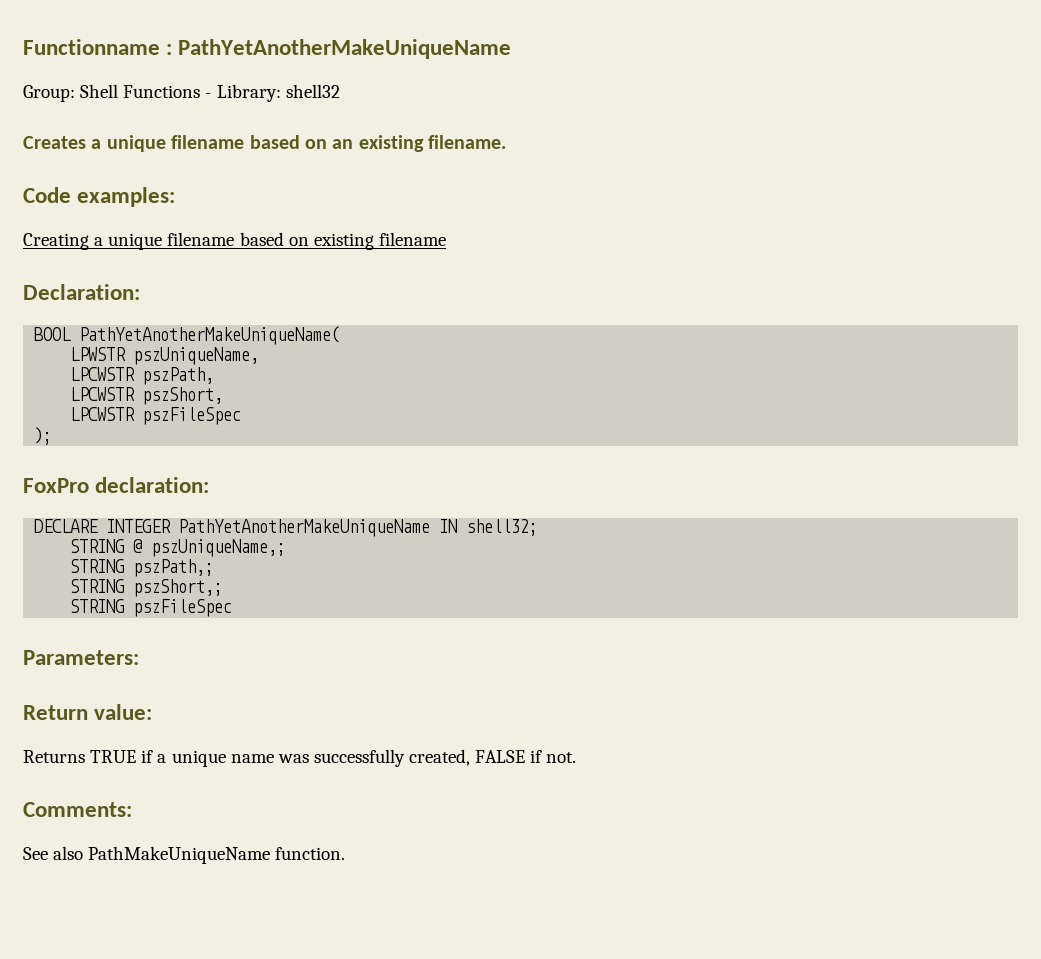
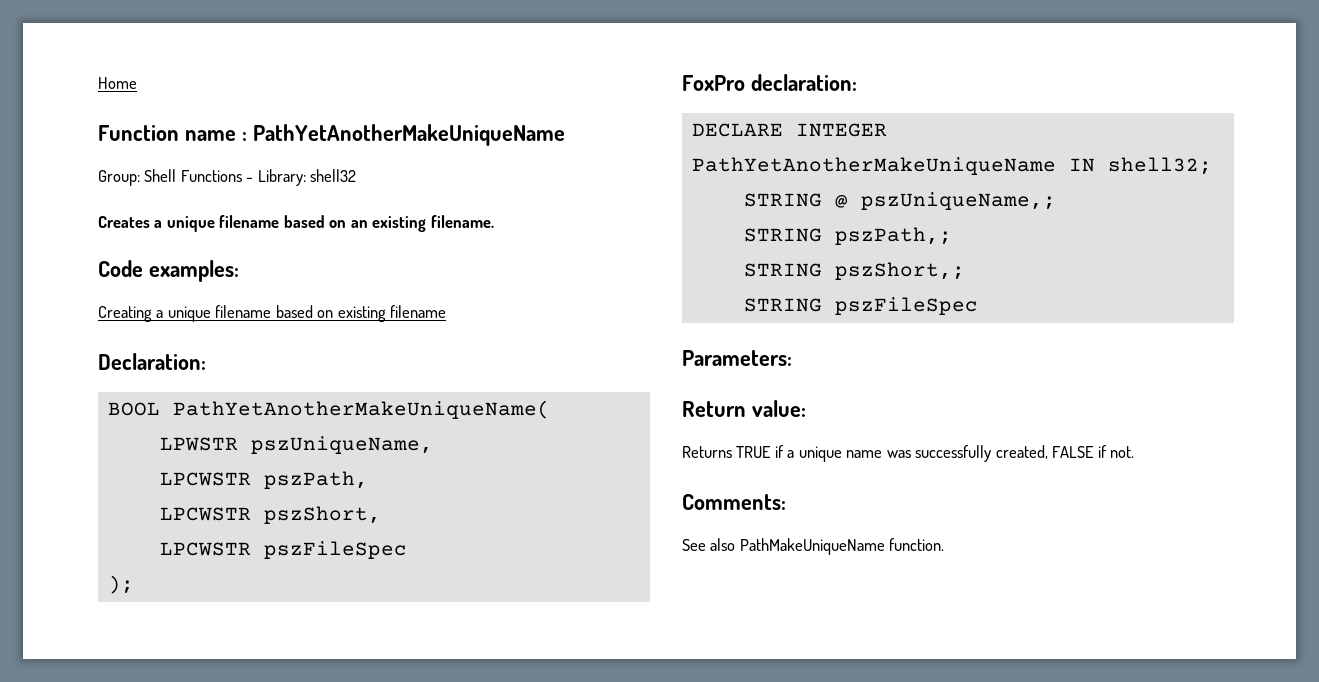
- Functionname : PathYetAnotherMakeUniqueName
+ Home
+ Function name : PathYetAnotherMakeUniqueName

